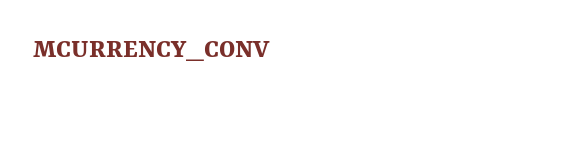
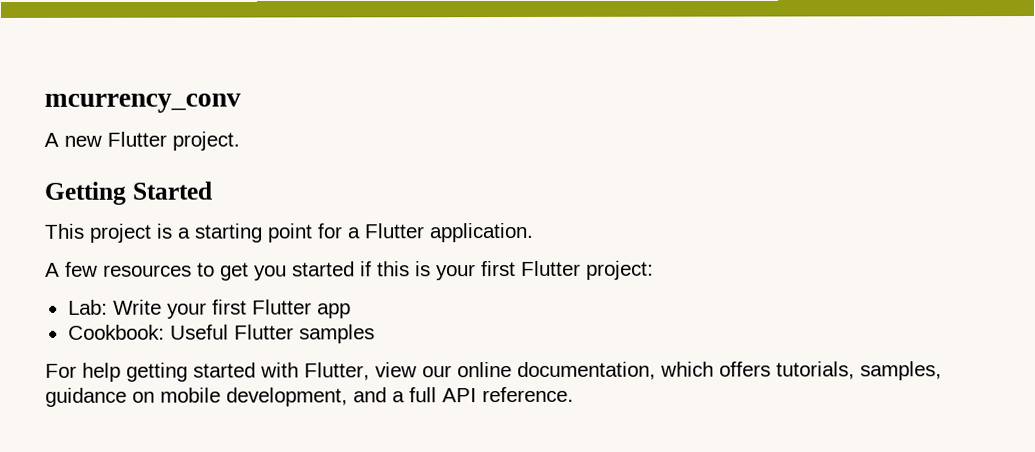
- MCURRENCY_CONV
+ mcurrency_conv
+ A new Flutter project.
+ Getting Started
+ This project is a starting point for a Flutter application.
+ A few resources to get you started if this is your first Flutter project:
+ Lab: Write your first Flutter app
+ Cookbook: Useful Flutter samples
+ For help getting started with Flutter, view our online documentation, which offers tutorials, samples, guidance on mobile development, and a full API reference.

